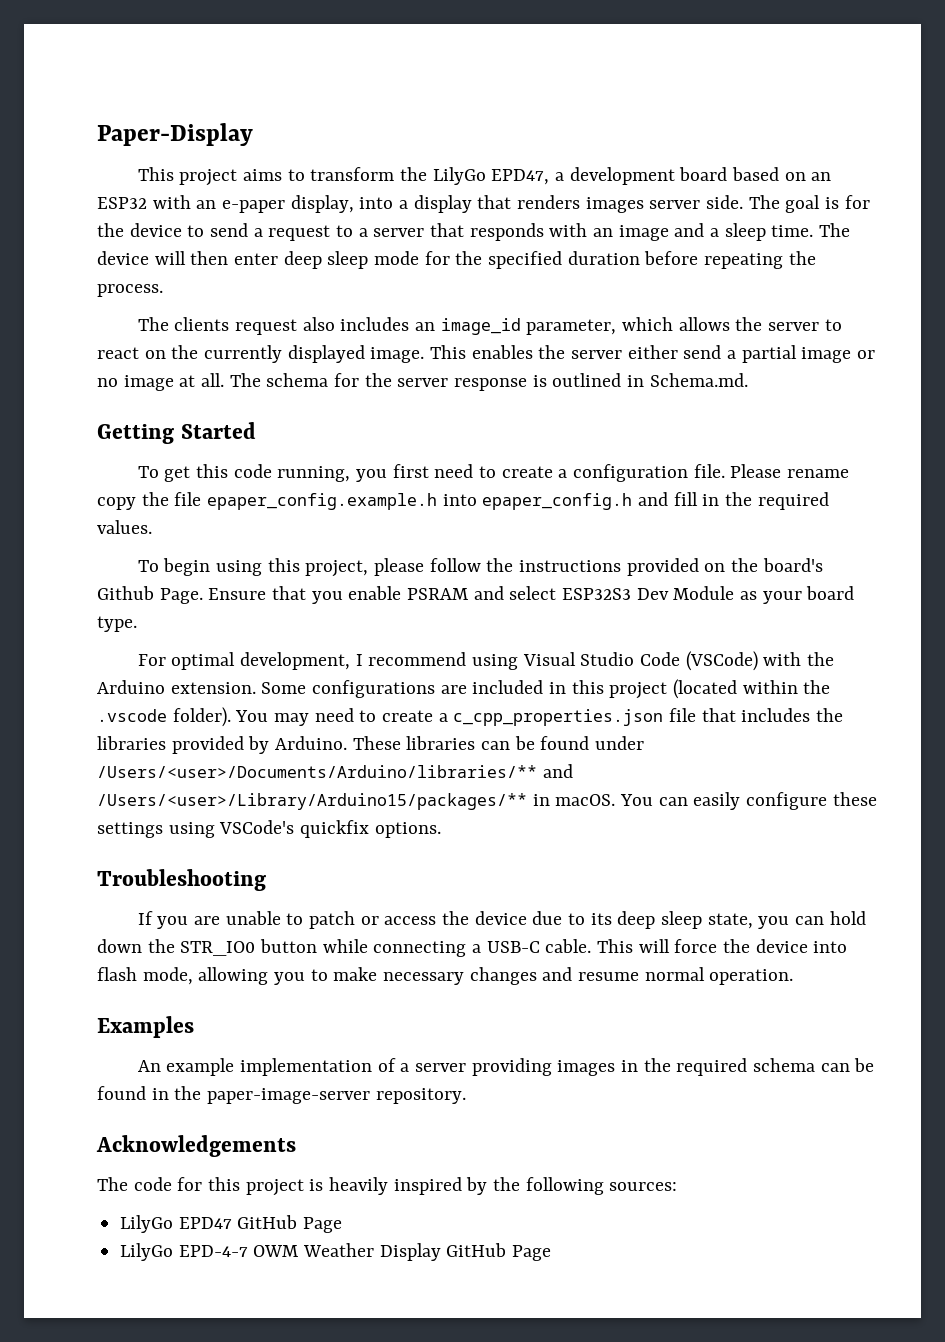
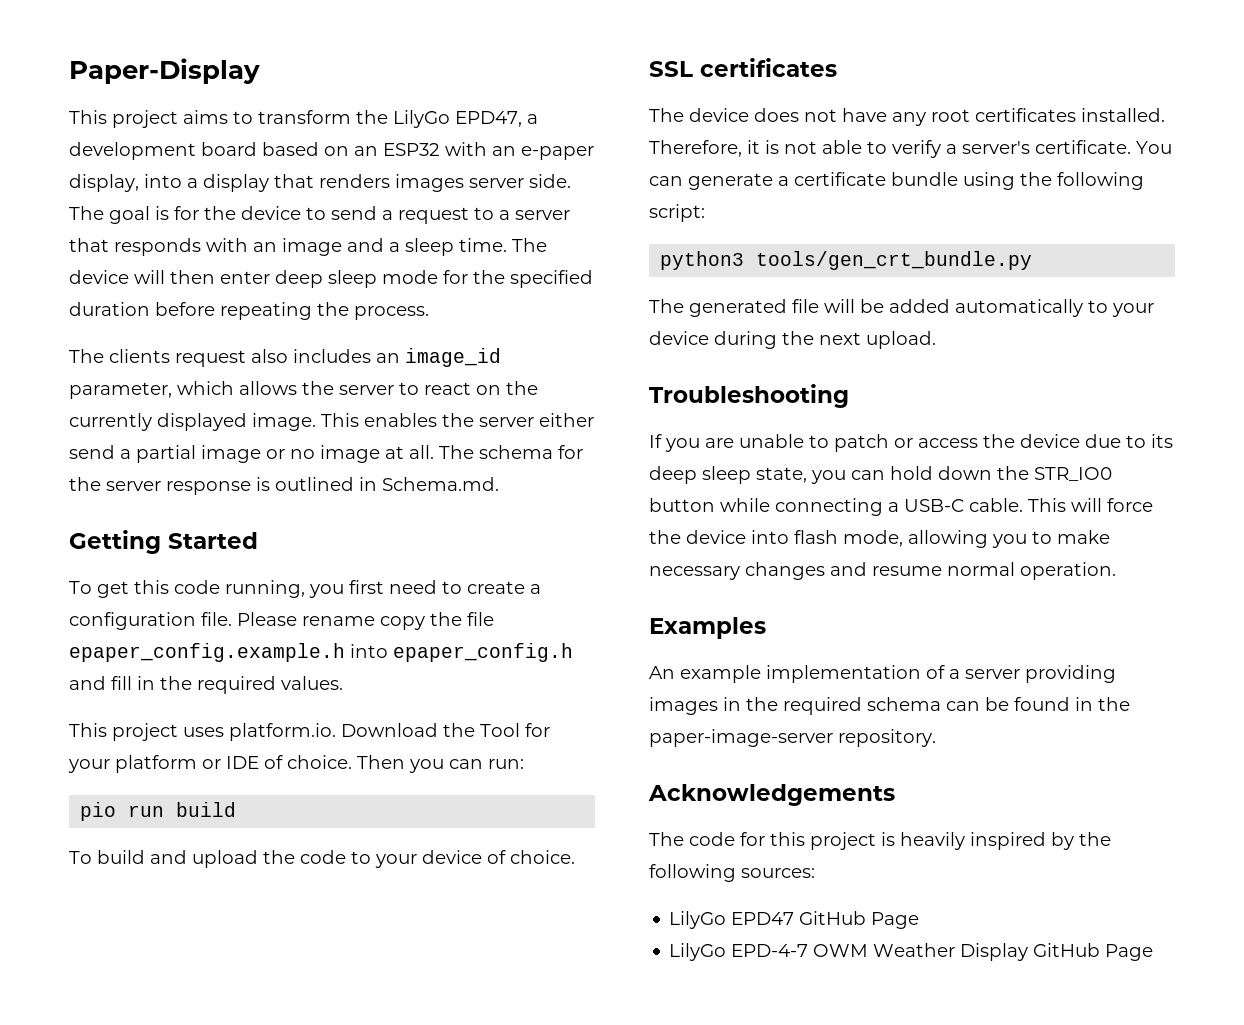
- To begin using this project, please follow the instructions provided on the board's Github Page. Ensure that you enable PSRAM and select ESP32S3 Dev Module as your board type.
- For optimal development, I recommend using Visual Studio Code (VSCode) with the Arduino extension. Some configurations are included in this project (located within the .vscode folder). You may need to create a c_cpp_properties.json file that includes the libraries provided by Arduino. These libraries can be found under /Users/<user>/Documents/Arduino/libraries/** and /Users/<user>/Library/Arduino15/packages/** in macOS. You can easily configure these settings using VSCode's quickfix options.
+ This project uses platform.io. Download the Tool for your platform or IDE of choice. Then you can run:
+ pio run build
+ To build and upload the code to your device of choice.
+ SSL certificates
+ The device does not have any root certificates installed. Therefore, it is not able to verify a server's certificate. You can generate a certificate bundle using the following script:
+ python3 tools/gen_crt_bundle.py
+ The generated file will be added automatically to your device during the next upload.

